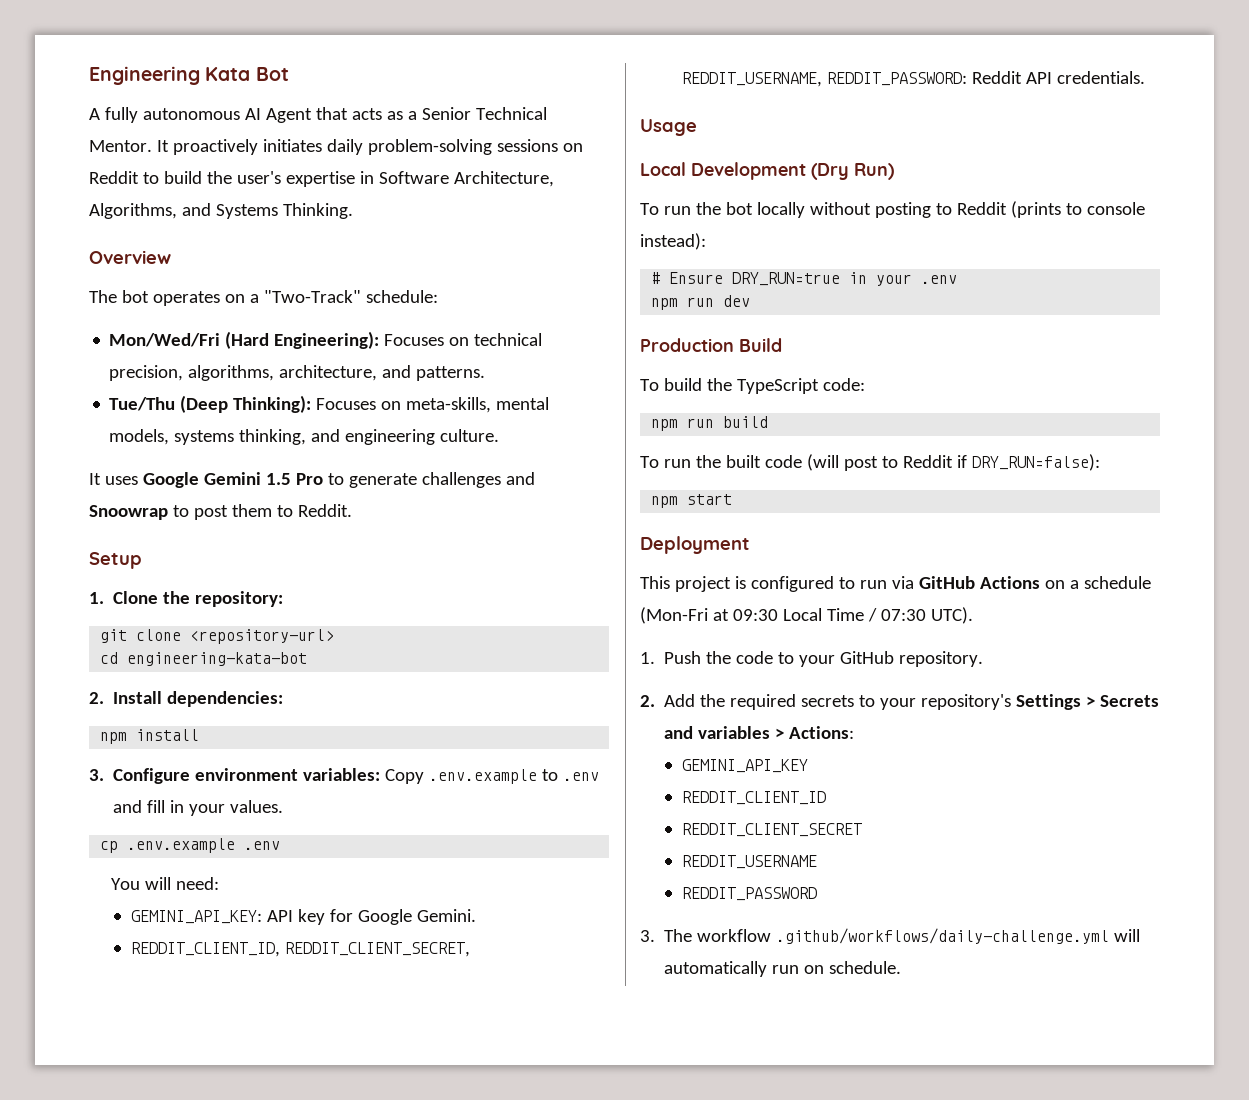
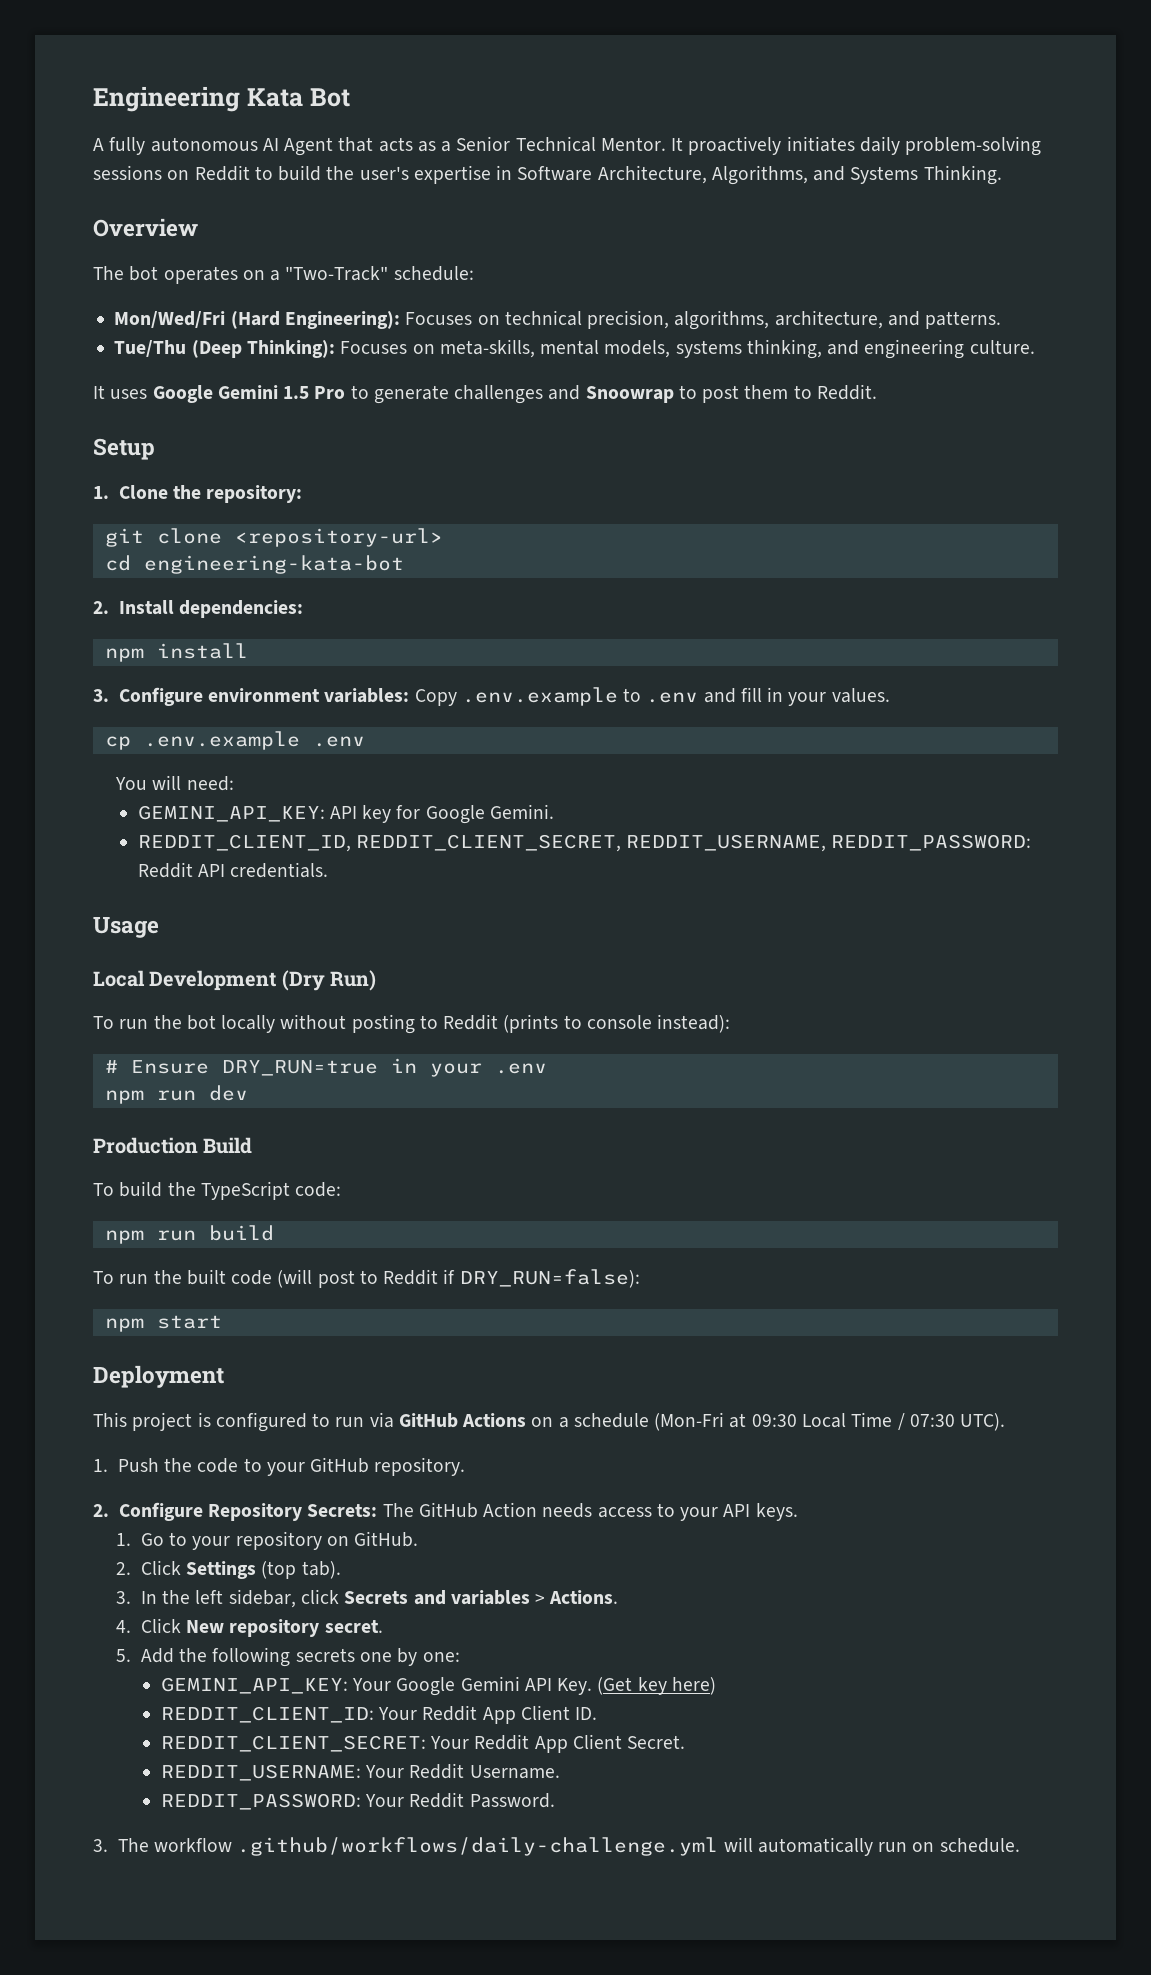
- 2. Add the required secrets to your repository's Settings > Secrets and variables > Actions:
- GEMINI_API_KEY
- REDDIT_CLIENT_ID
- REDDIT_CLIENT_SECRET
- REDDIT_USERNAME
- REDDIT_PASSWORD
+ 2. Configure Repository Secrets: The GitHub Action needs access to your API keys.
+ 1. Go to your repository on GitHub.
+ 2. Click Settings (top tab).
+ 3. In the left sidebar, click Secrets and variables > Actions.
+ 4. Click New repository secret.
+ 5. Add the following secrets one by one:
+ GEMINI_API_KEY: Your Google Gemini API Key. (Get key here)
+ REDDIT_CLIENT_ID: Your Reddit App Client ID.
+ REDDIT_CLIENT_SECRET: Your Reddit App Client Secret.
+ REDDIT_USERNAME: Your Reddit Username.
+ REDDIT_PASSWORD: Your Reddit Password.

